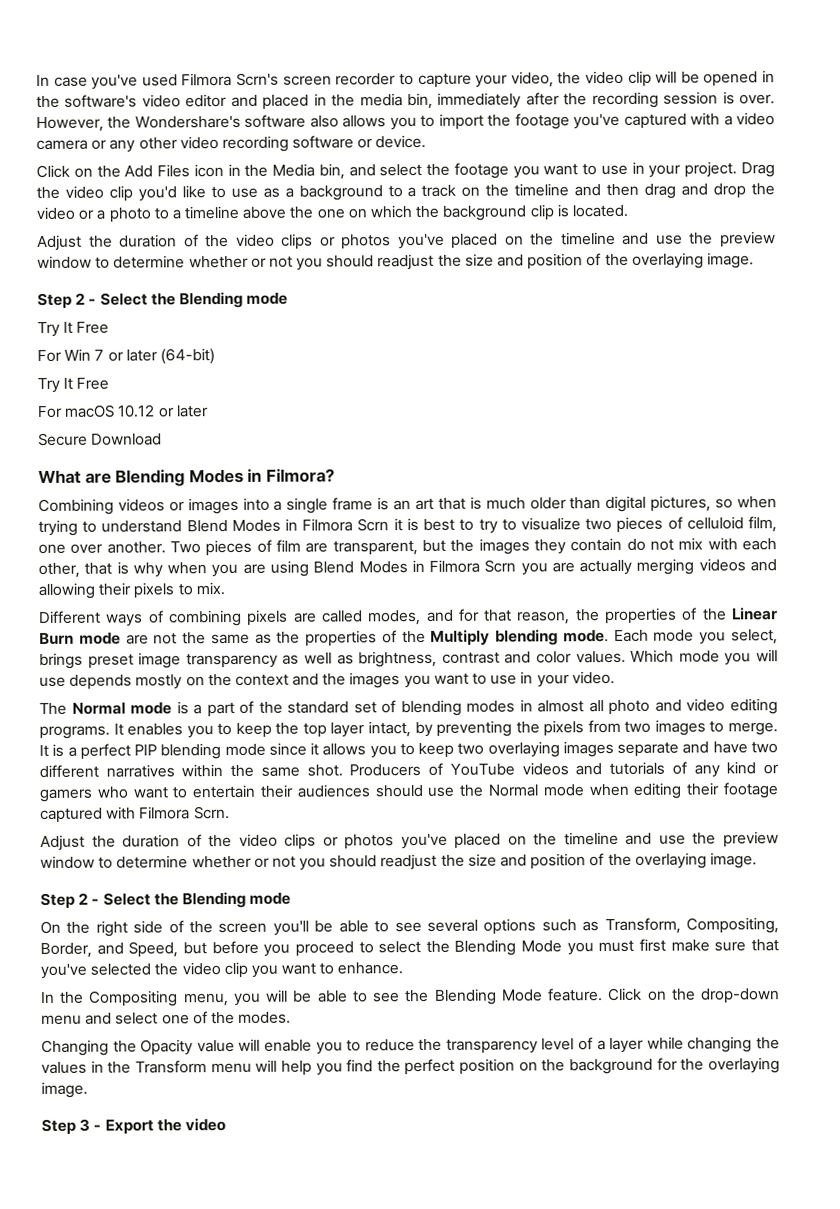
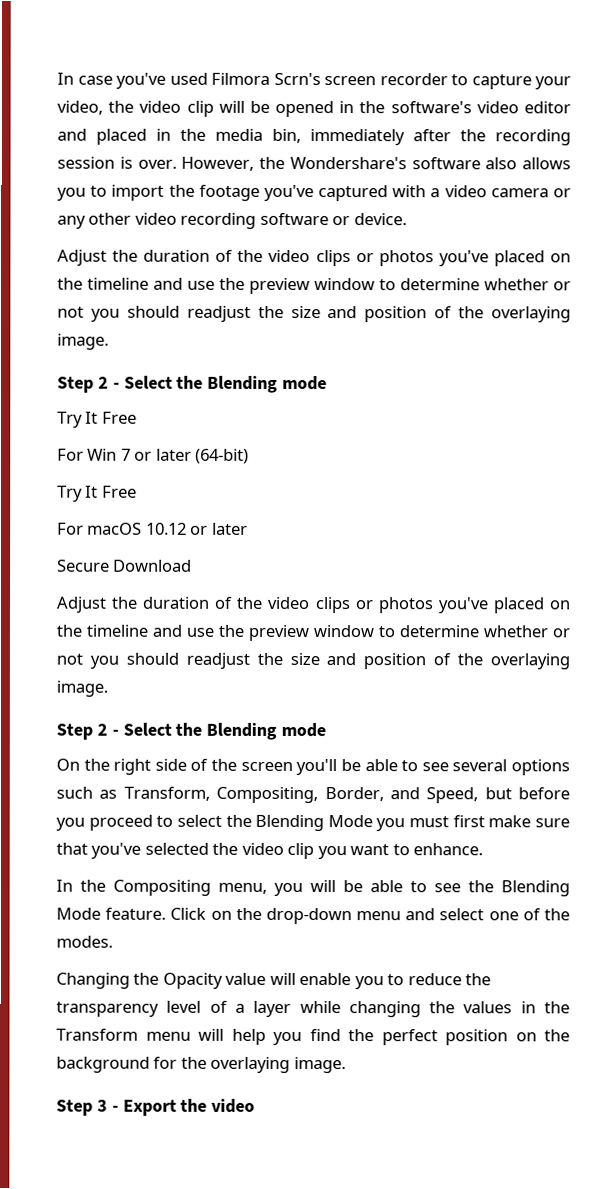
- Click on the Add Files icon in the Media bin, and select the footage you want to use in your project. Drag the video clip you'd like to use as a background to a track on the timeline and then drag and drop the video or a photo to a timeline above the one on which the background clip is located.
- What are Blending Modes in Filmora?
- Combining videos or images into a single frame is an art that is much older than digital pictures, so when trying to understand Blend Modes in Filmora Scrn it is best to try to visualize two pieces of celluloid film, one over another. Two pieces of film are transparent, but the images they contain do not mix with each other, that is why when you are using Blend Modes in Filmora Scrn you are actually merging videos and allowing their pixels to mix.
- Different ways of combining pixels are called modes, and for that reason, the properties of the Linear Burn mode are not the same as the properties of the Multiply blending mode. Each mode you select, brings preset image transparency as well as brightness, contrast and color values. Which mode you will use depends mostly on the context and the images you want to use in your video.
- The Normal mode is a part of the standard set of blending modes in almost all photo and video editing programs. It enables you to keep the top layer intact, by preventing the pixels from two images to merge. It is a perfect PIP blending mode since it allows you to keep two overlaying images separate and have two different narratives within the same shot. Producers of YouTube videos and tutorials of any kind or gamers who want to entertain their audiences should use the Normal mode when editing their footage captured with Filmora Scrn.

